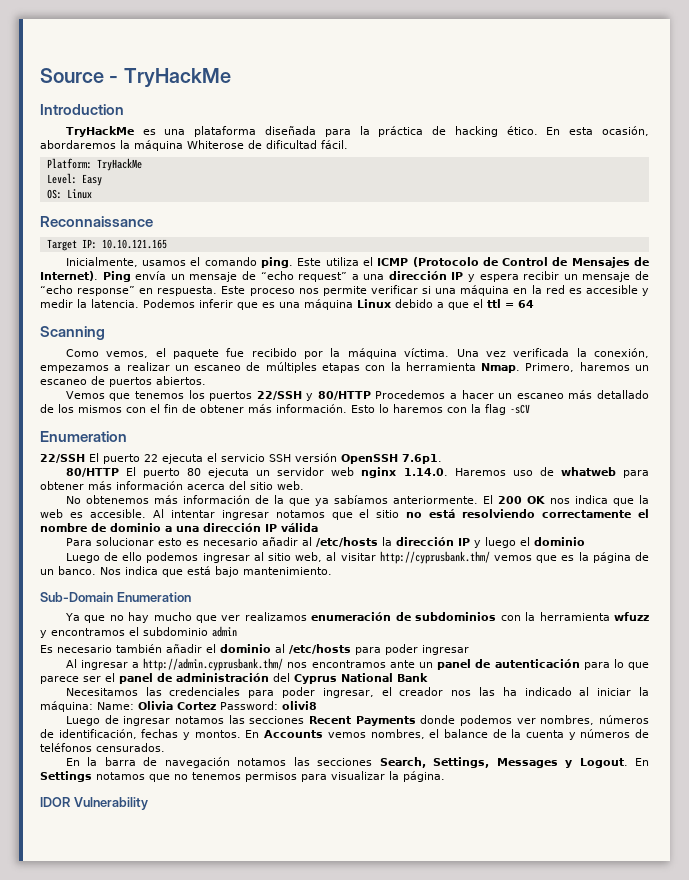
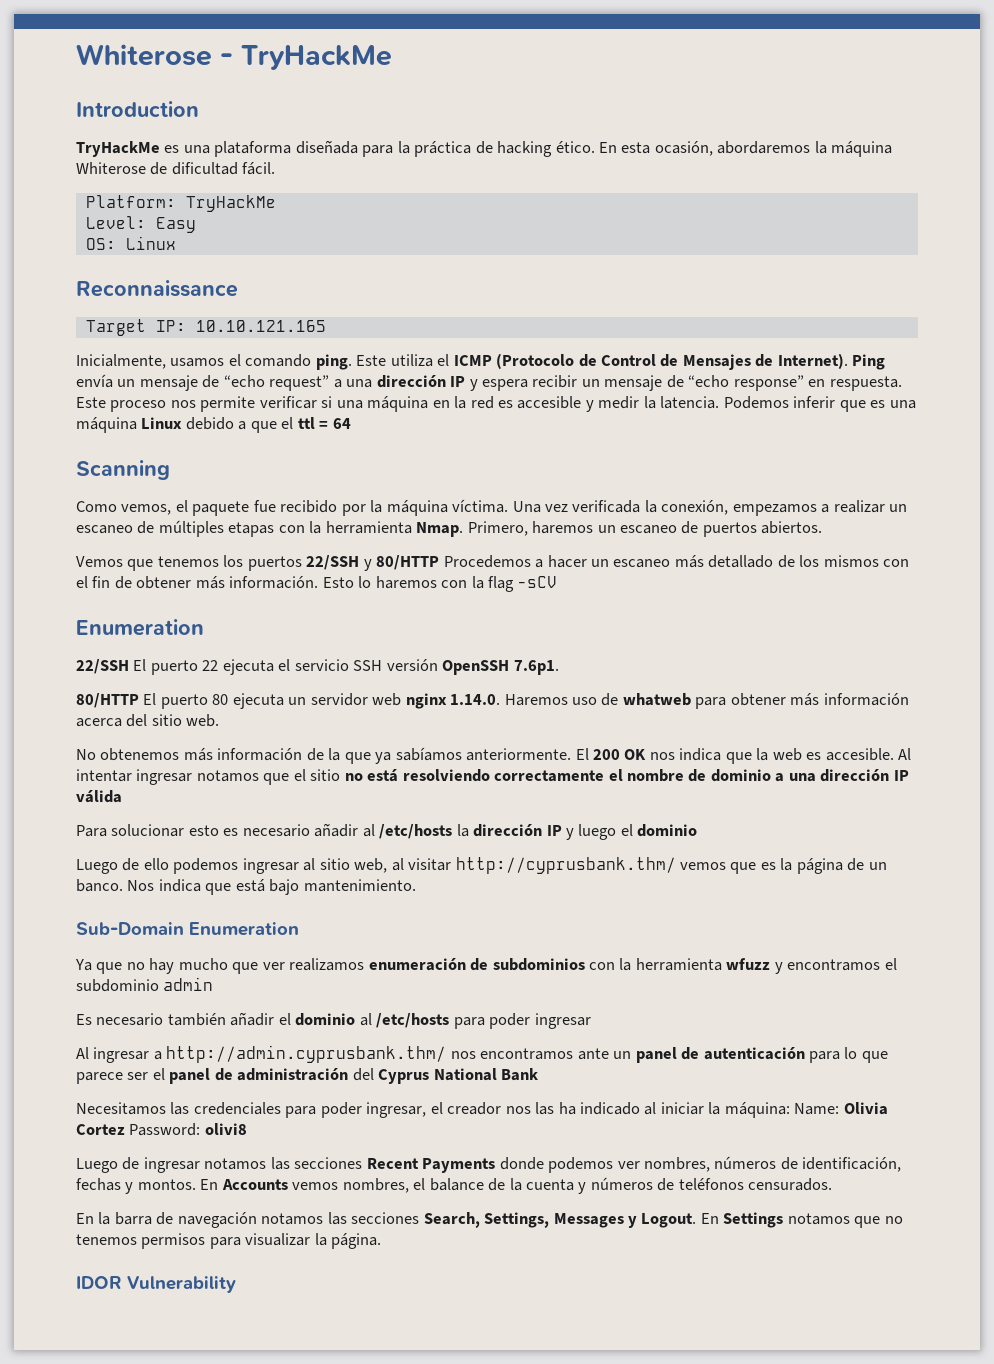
- Source - TryHackMe
+ Whiterose - TryHackMe

